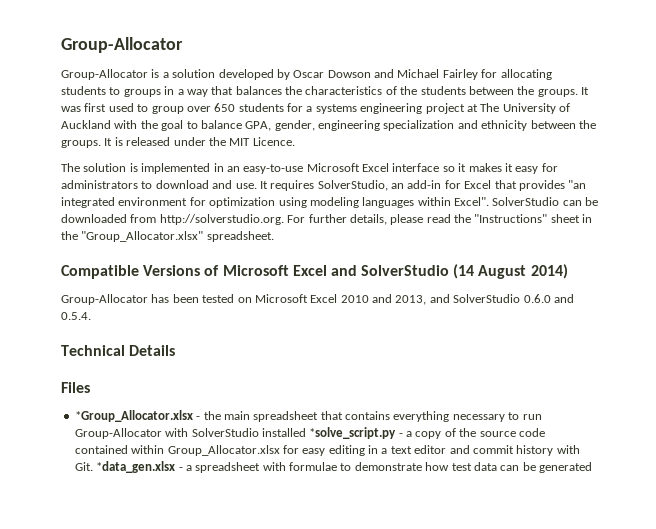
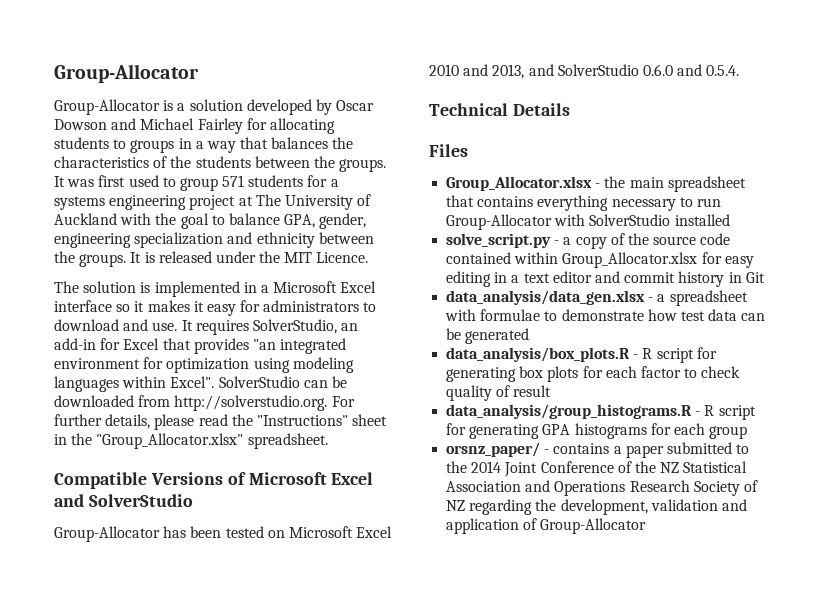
- It was first used to group over 650 students for a systems engineering project at The University of Auckland with the goal to balance GPA, gender, engineering specialization and ethnicity between the groups.
+ It was first used to group 571 students for a systems engineering project at The University of Auckland with the goal to balance GPA, gender, engineering specialization and ethnicity between the groups.
- The solution is implemented in an easy-to-use Microsoft Excel interface so it makes it easy for administrators to download and use.
+ The solution is implemented in a Microsoft Excel interface so it makes it easy for administrators to download and use.
- Compatible Versions of Microsoft Excel and SolverStudio (14 August 2014)
+ Compatible Versions of Microsoft Excel and SolverStudio
- *Group_Allocator.xlsx - the main spreadsheet that contains everything necessary to run Group-Allocator with SolverStudio installed *solve_script.py - a copy of the source code contained within Group_Allocator.xlsx for easy editing in a text editor and commit history with Git. *data_gen.xlsx - a spreadsheet with formulae to demonstrate how test data can be generated
+ Group_Allocator.xlsx - the main spreadsheet that contains everything necessary to run Group-Allocator with SolverStudio installed
+ solve_script.py - a copy of the source code contained within Group_Allocator.xlsx for easy editing in a text editor and commit history in Git
+ data_analysis/data_gen.xlsx - a spreadsheet with formulae to demonstrate how test data can be generated
+ data_analysis/box_plots.R - R script for generating box plots for each factor to check quality of result
+ data_analysis/group_histograms.R - R script for generating GPA histograms for each group
+ orsnz_paper/ - contains a paper submitted to the 2014 Joint Conference of the NZ Statistical Association and Operations Research Society of NZ regarding the development, validation and application of Group-Allocator

